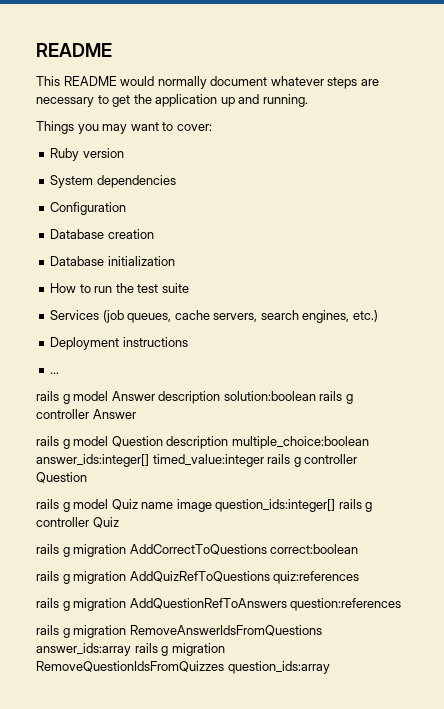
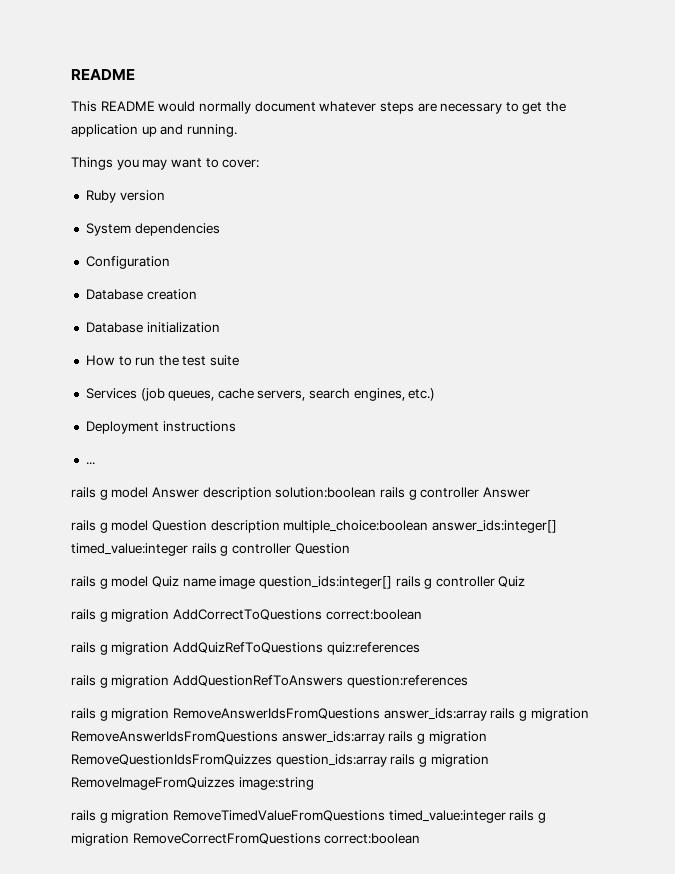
- rails g migration RemoveAnswerIdsFromQuestions answer_ids:array rails g migration RemoveQuestionIdsFromQuizzes question_ids:array
+ rails g migration RemoveAnswerIdsFromQuestions answer_ids:array rails g migration RemoveAnswerIdsFromQuestions answer_ids:array rails g migration RemoveQuestionIdsFromQuizzes question_ids:array rails g migration RemoveImageFromQuizzes image:string
+ rails g migration RemoveTimedValueFromQuestions timed_value:integer rails g migration RemoveCorrectFromQuestions correct:boolean

